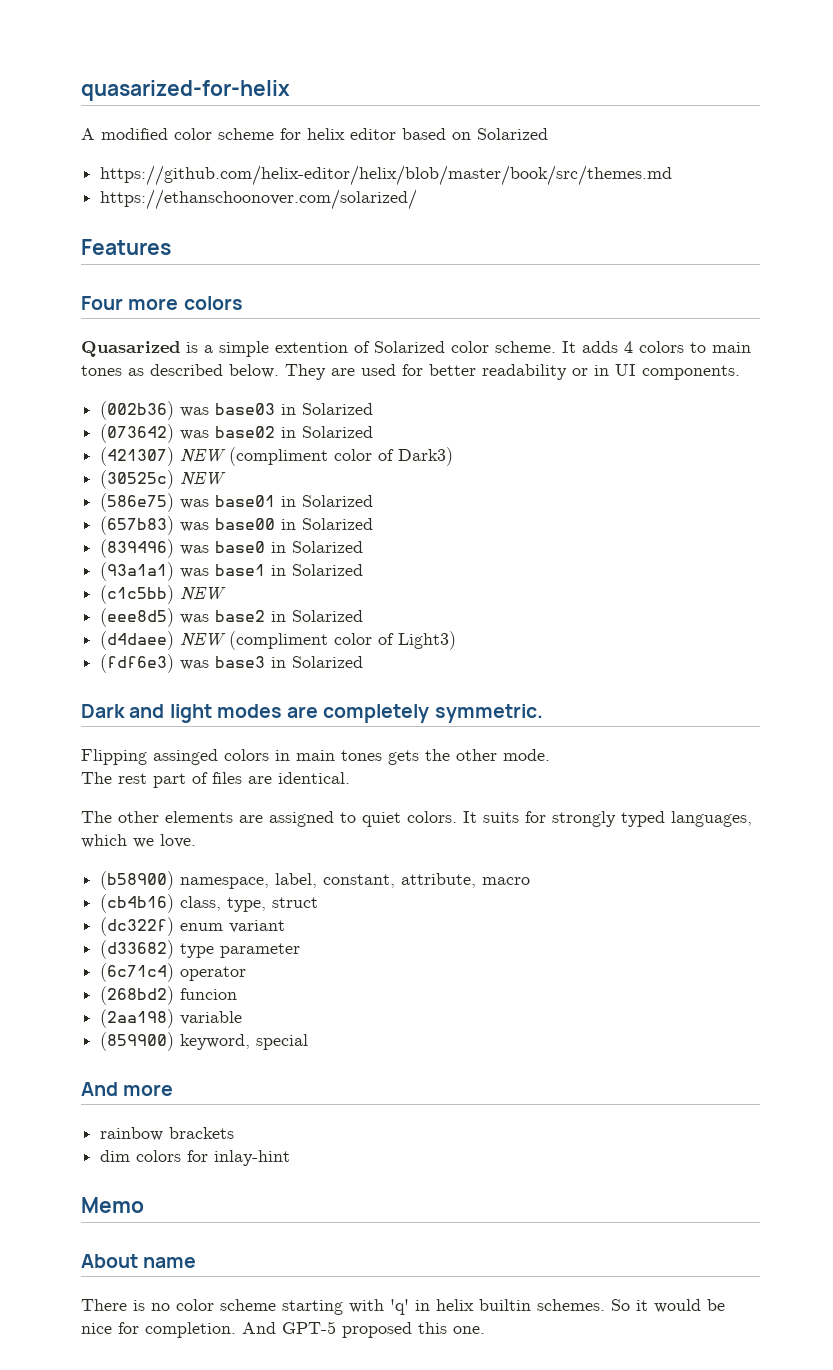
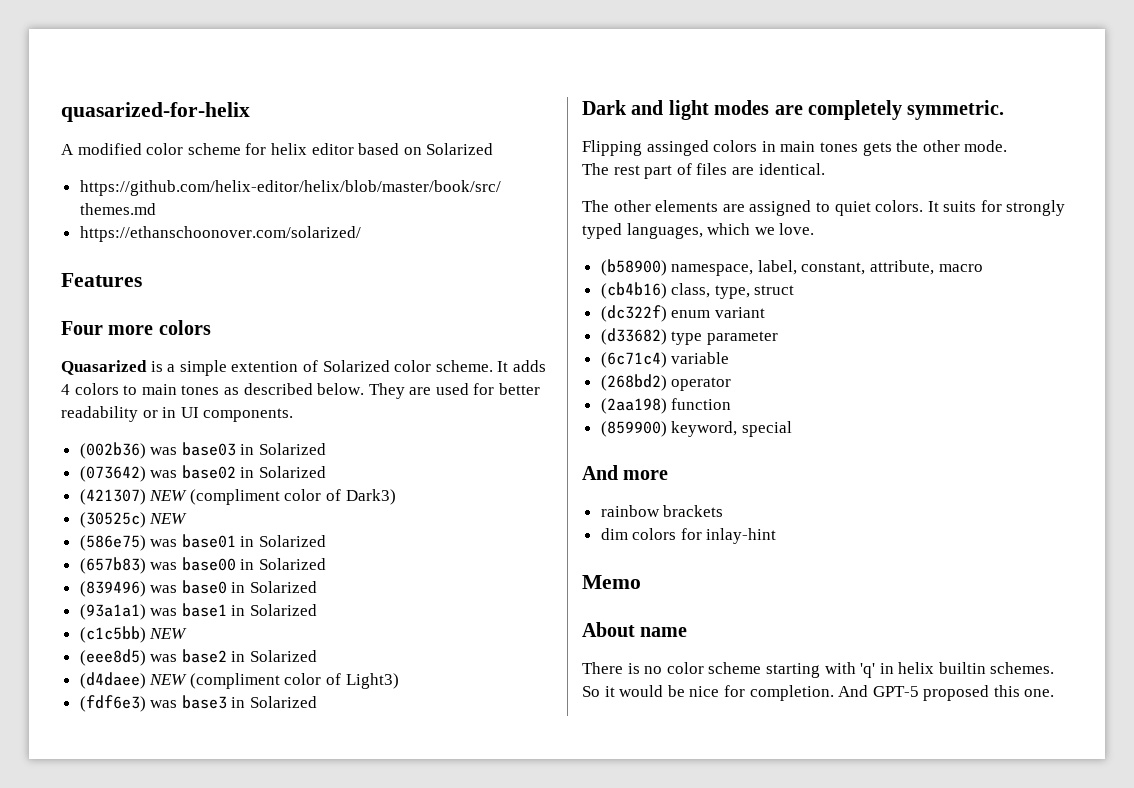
- (6c71c4) operator
+ (6c71c4) variable
+ (268bd2) operator
- (268bd2) funcion
- (2aa198) variable
+ (2aa198) function

